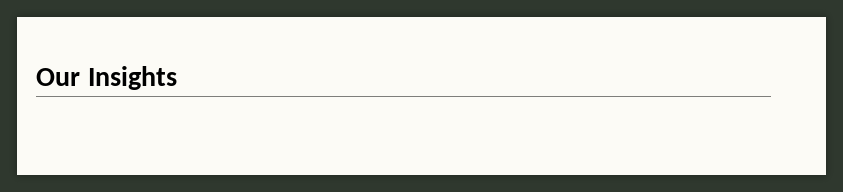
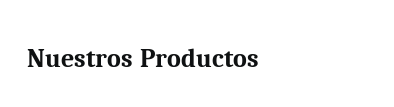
- Our Insights
+ Nuestros Productos

